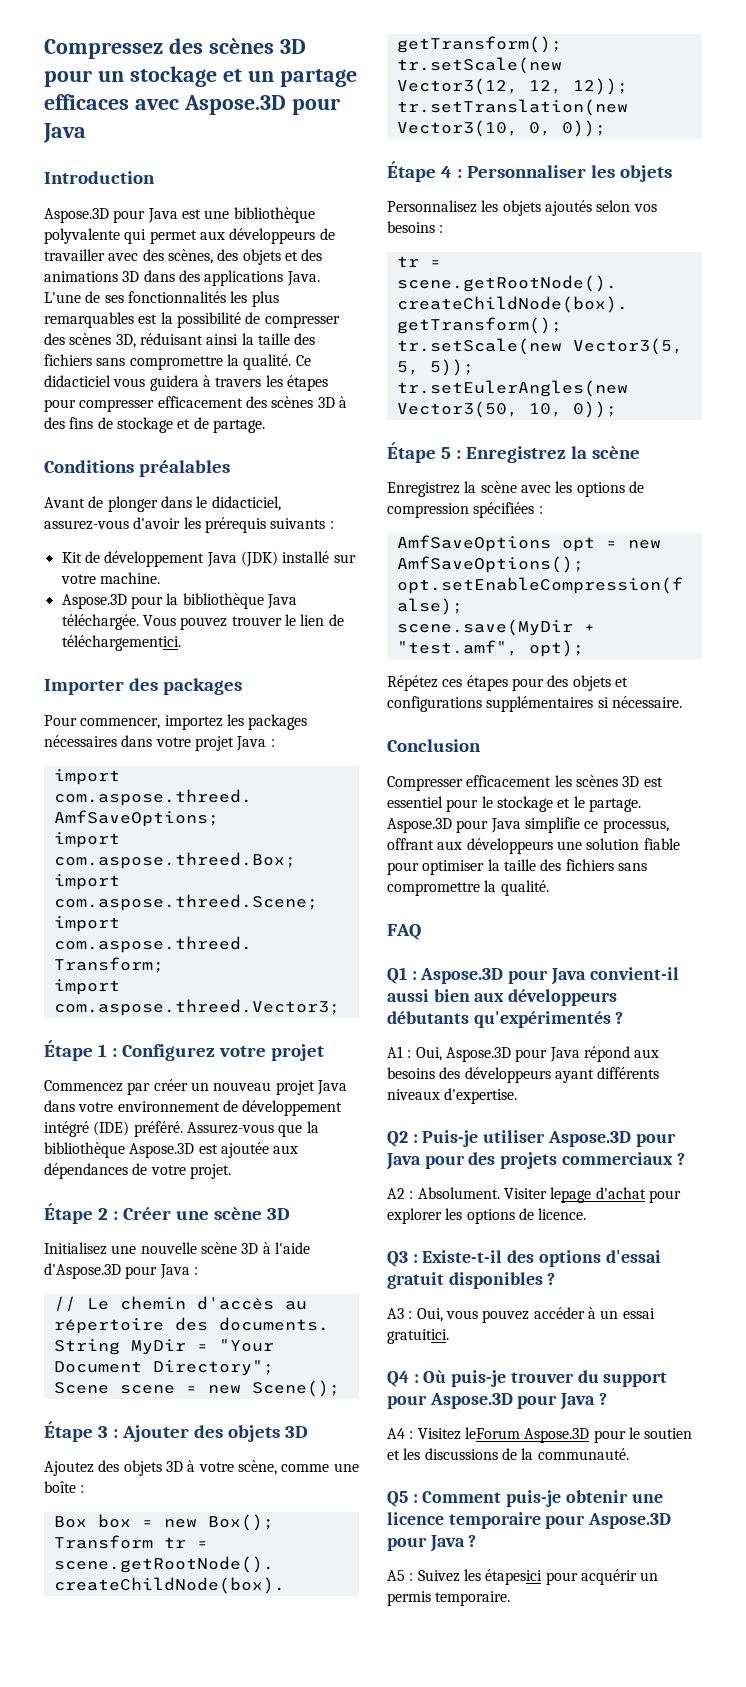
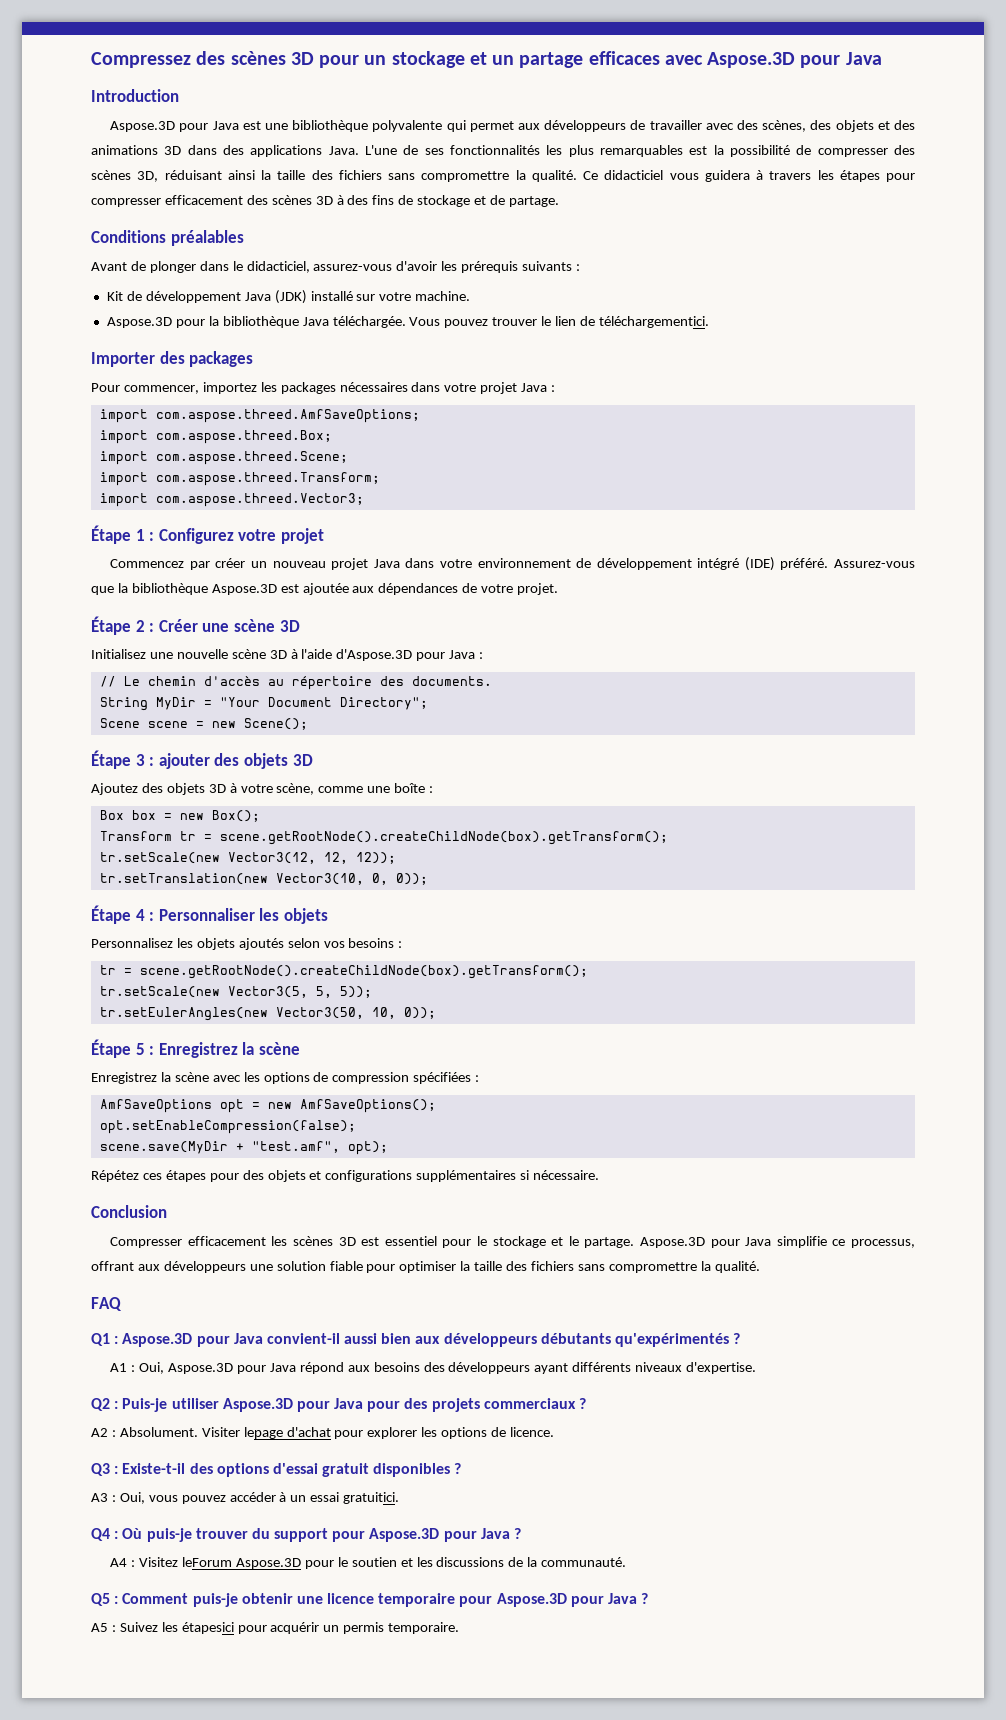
- Étape 3 : Ajouter des objets 3D
+ Étape 3 : ajouter des objets 3D

